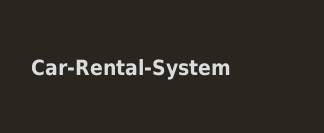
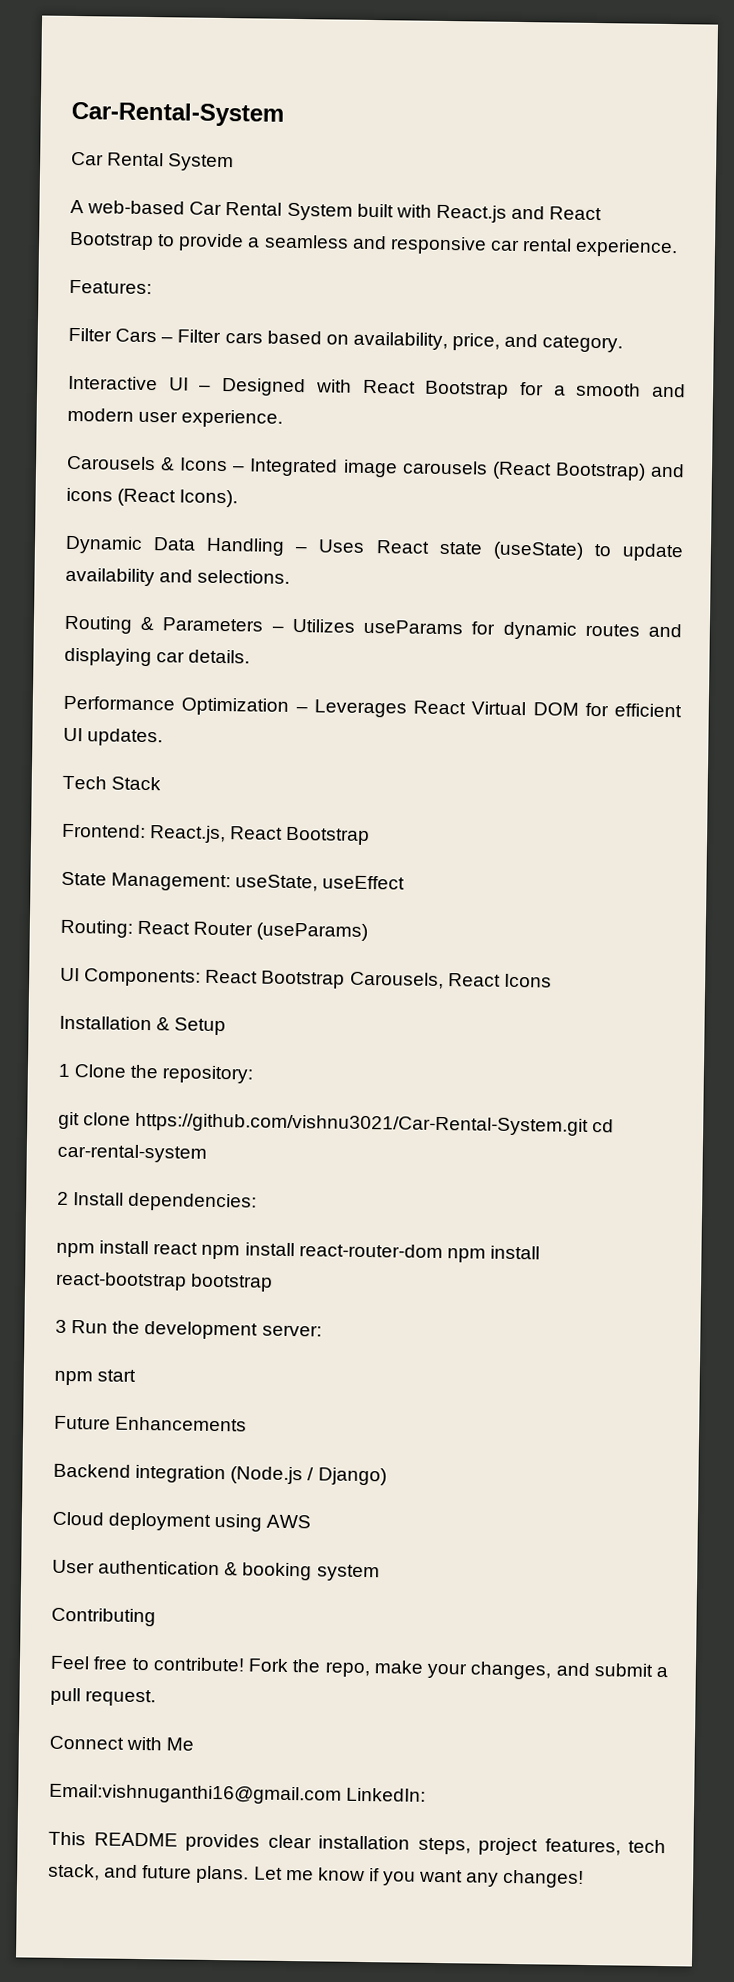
  Car-Rental-System
+ Car Rental System
+ A web-based Car Rental System built with React.js and React Bootstrap to provide a seamless and responsive car rental experience.
+ Features:
+ Filter Cars – Filter cars based on availability, price, and category.
+ Interactive UI – Designed with React Bootstrap for a smooth and modern user experience.
+ Carousels & Icons – Integrated image carousels (React Bootstrap) and icons (React Icons).
+ Dynamic Data Handling – Uses React state (useState) to update availability and selections.
+ Routing & Parameters – Utilizes useParams for dynamic routes and displaying car details.
+ Performance Optimization – Leverages React Virtual DOM for efficient UI updates.
+ Tech Stack
+ Frontend: React.js, React Bootstrap
+ State Management: useState, useEffect
+ Routing: React Router (useParams)
+ UI Components: React Bootstrap Carousels, React Icons
+ Installation & Setup
+ 1 Clone the repository:
+ git clone https://github.com/vishnu3021/Car-Rental-System.git cd car-rental-system
+ 2 Install dependencies:
+ npm install react npm install react-router-dom npm install react-bootstrap bootstrap
+ 3 Run the development server:
+ npm start
+ Future Enhancements
+ Backend integration (Node.js / Django)
+ Cloud deployment using AWS
+ User authentication & booking system
+ Contributing
+ Feel free to contribute! Fork the repo, make your changes, and submit a pull request.
+ Connect with Me
+ Email:vishnuganthi16@gmail.com LinkedIn:
+ This README provides clear installation steps, project features, tech stack, and future plans. Let me know if you want any changes!

